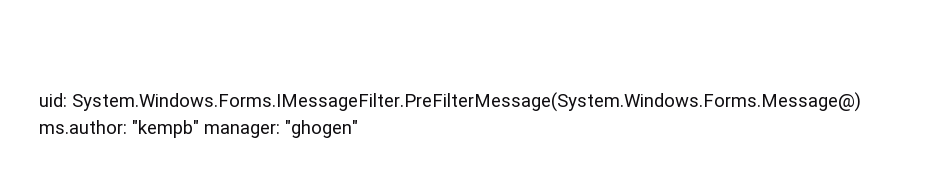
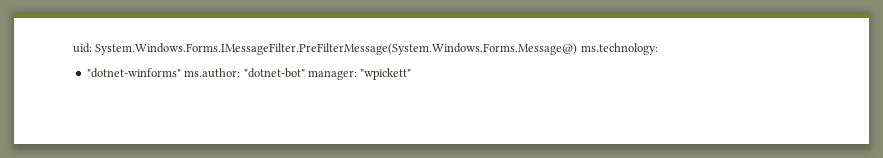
- uid: System.Windows.Forms.IMessageFilter.PreFilterMessage(System.Windows.Forms.Message@) ms.author: "kempb" manager: "ghogen"
+ uid: System.Windows.Forms.IMessageFilter.PreFilterMessage(System.Windows.Forms.Message@) ms.technology:
+ "dotnet-winforms" ms.author: "dotnet-bot" manager: "wpickett"

